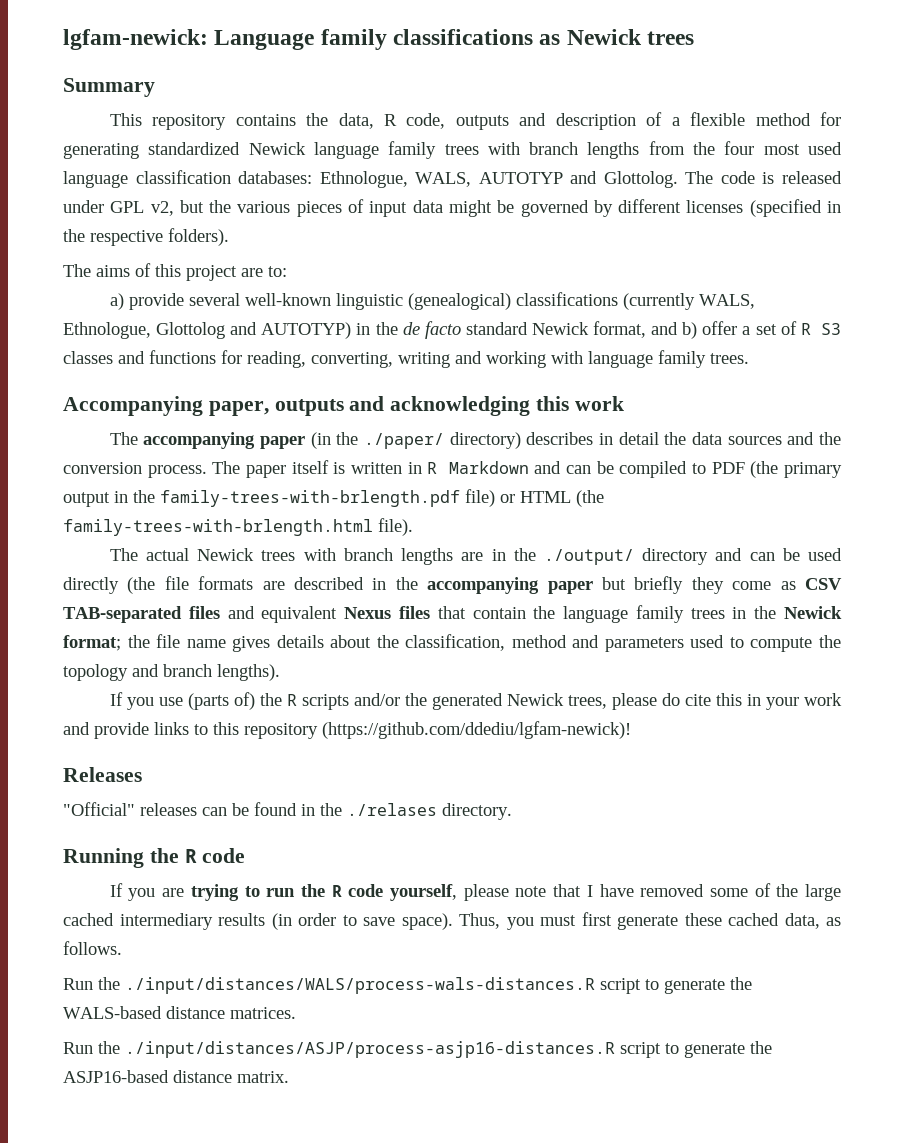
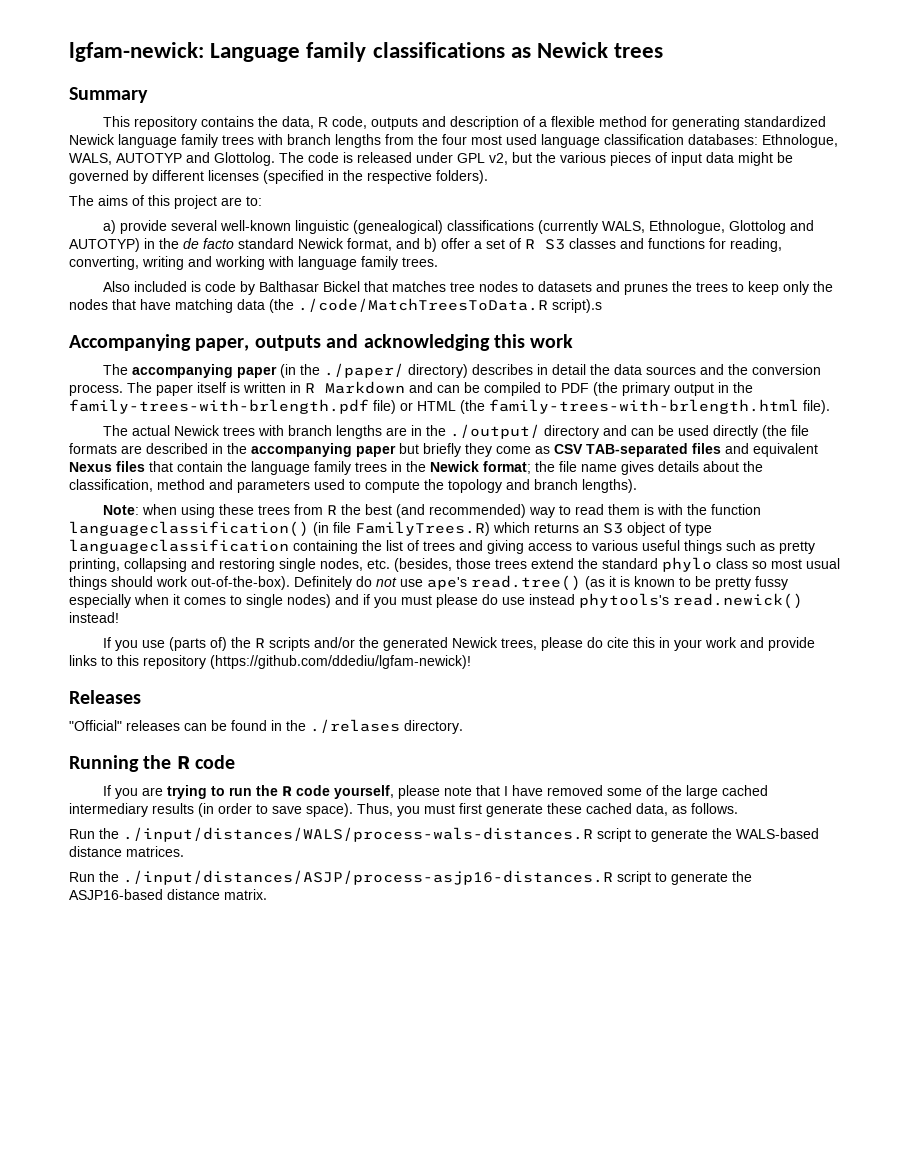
+ Also included is code by Balthasar Bickel that matches tree nodes to datasets and prunes the trees to keep only the nodes that have matching data (the ./code/MatchTreesToData.R script).s
+ Note: when using these trees from R the best (and recommended) way to read them is with the function languageclassification() (in file FamilyTrees.R) which returns an S3 object of type languageclassification containing the list of trees and giving access to various useful things such as pretty printing, collapsing and restoring single nodes, etc. (besides, those trees extend the standard phylo class so most usual things should work out-of-the-box). Definitely do not use ape's read.tree() (as it is known to be pretty fussy especially when it comes to single nodes) and if you must please do use instead phytools's read.newick() instead!

